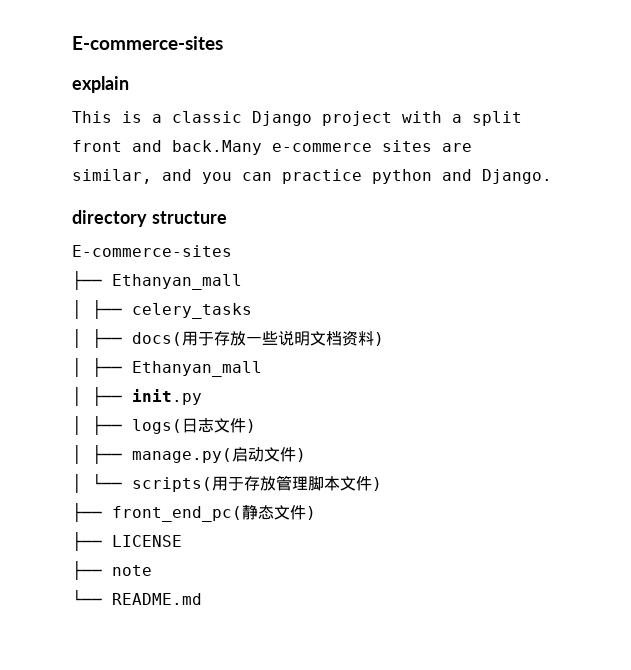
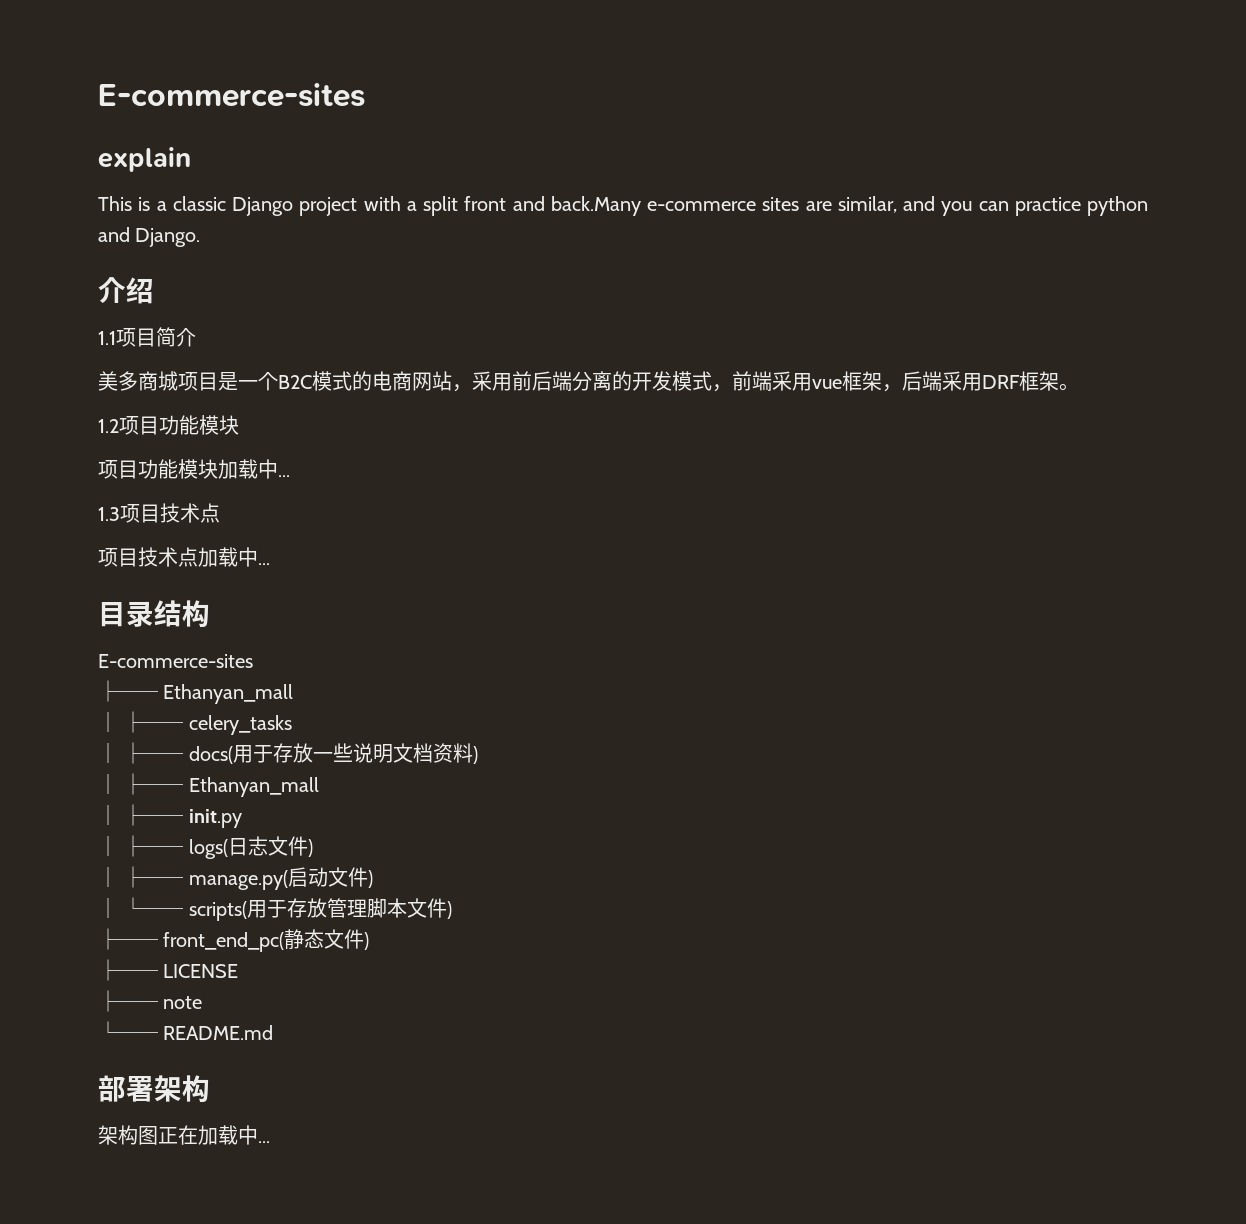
- directory structure
+ 介绍
+ 1.1项目简介
+ 美多商城项目是一个B2C模式的电商网站，采用前后端分离的开发模式，前端采用vue框架，后端采用DRF框架。
+ 1.2项目功能模块
+ 项目功能模块加载中...
+ 1.3项目技术点
+ 项目技术点加载中...
+ 目录结构
+ 部署架构
+ 架构图正在加载中...

